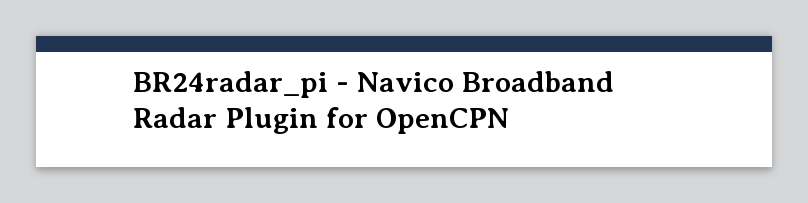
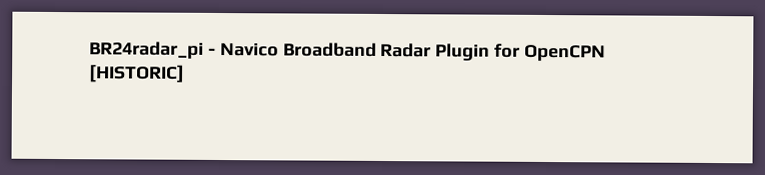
- BR24radar_pi - Navico Broadband Radar Plugin for OpenCPN
+ BR24radar_pi - Navico Broadband Radar Plugin for OpenCPN [HISTORIC]

